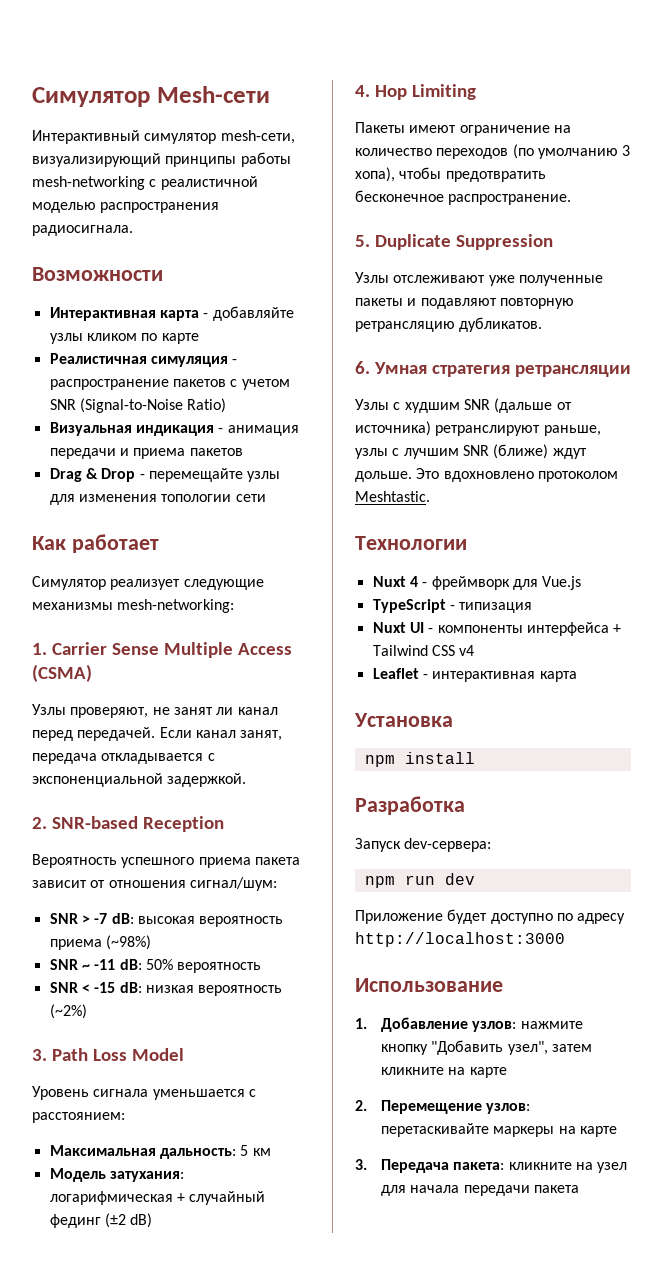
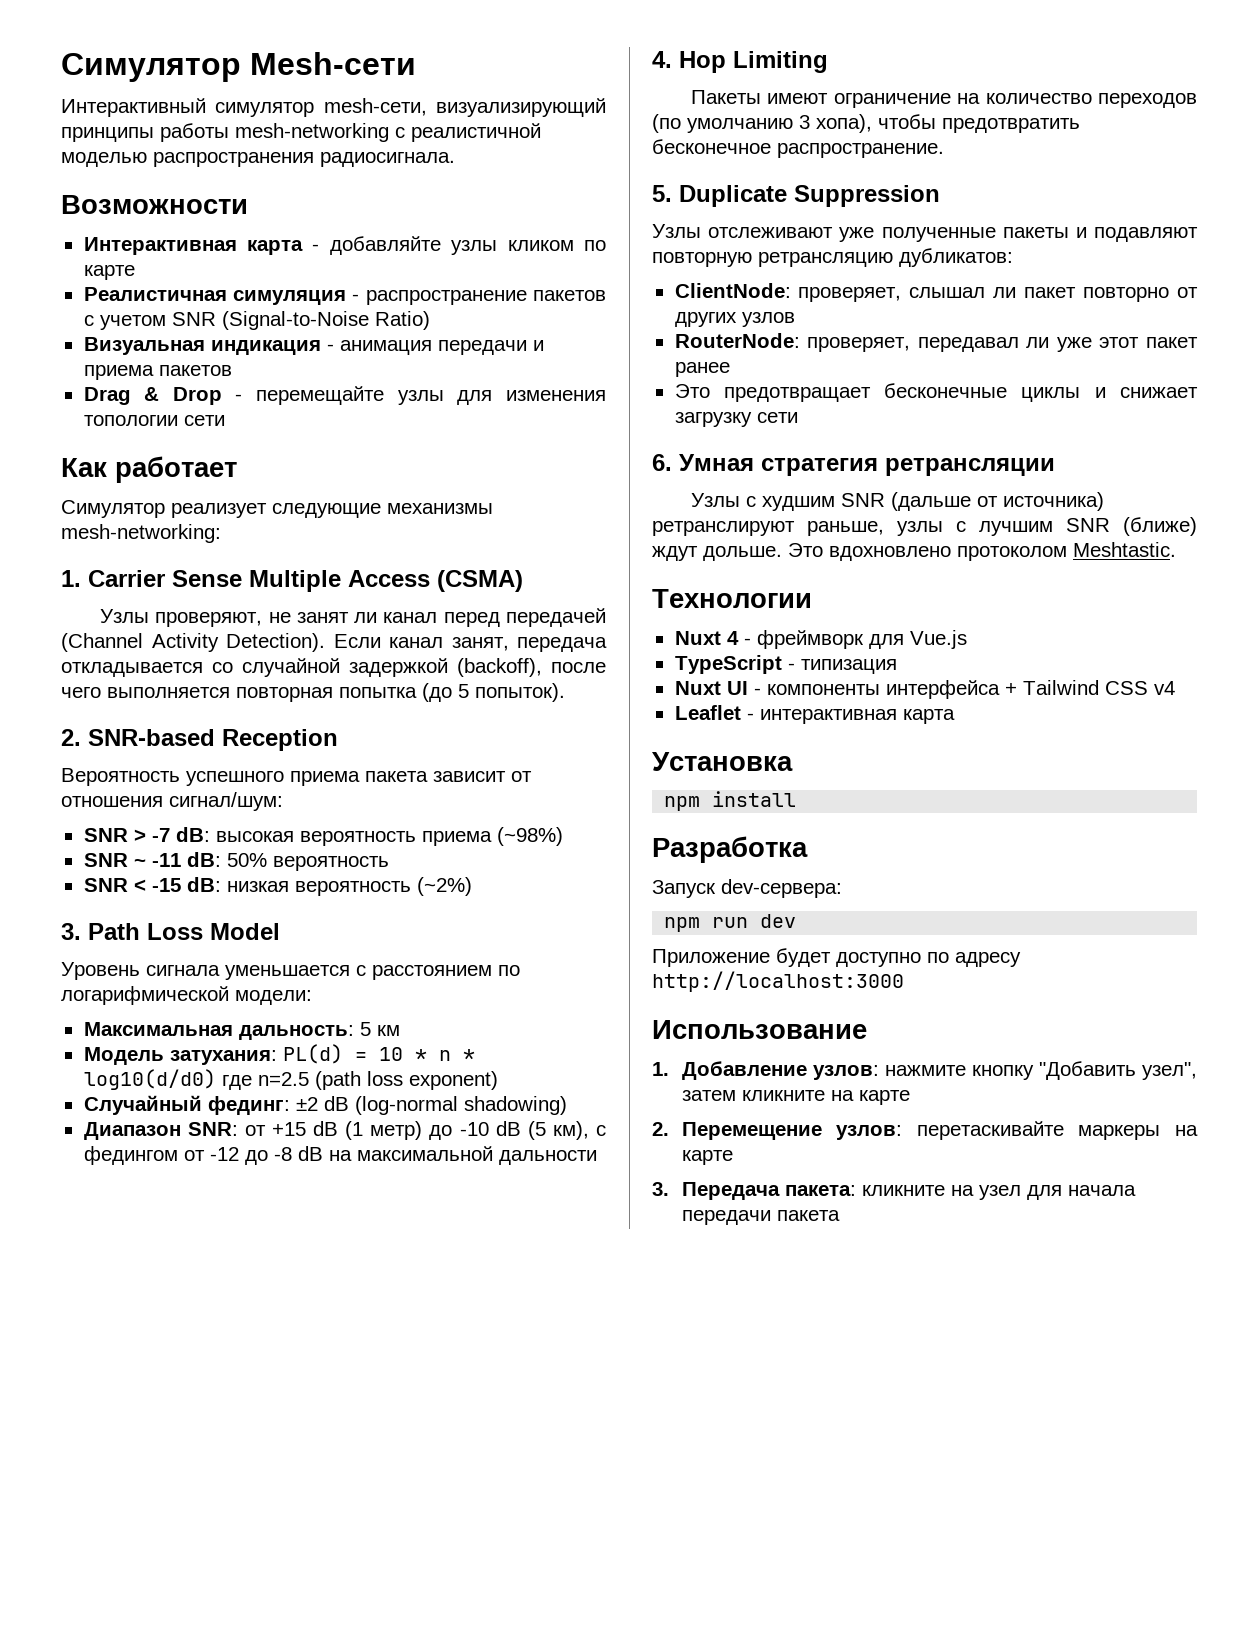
- Узлы проверяют, не занят ли канал перед передачей.
+ Узлы проверяют, не занят ли канал перед передачей (Channel Activity Detection).
- Если канал занят, передача откладывается с экспоненциальной задержкой.
+ Если канал занят, передача откладывается со случайной задержкой (backoff), после чего выполняется повторная попытка (до 5 попыток).
- Уровень сигнала уменьшается с расстоянием:
+ Уровень сигнала уменьшается с расстоянием по логарифмической модели:
- Модель затухания: логарифмическая + случайный фединг (±2 dB)
+ Модель затухания: PL(d) = 10 * n * log10(d/d0) где n=2.5 (path loss exponent)
+ Случайный фединг: ±2 dB (log-normal shadowing)
+ Диапазон SNR: от +15 dB (1 метр) до -10 dB (5 км), с федингом от -12 до -8 dB на максимальной дальности
- Узлы отслеживают уже полученные пакеты и подавляют повторную ретрансляцию дубликатов.
+ Узлы отслеживают уже полученные пакеты и подавляют повторную ретрансляцию дубликатов:
+ ClientNode: проверяет, слышал ли пакет повторно от других узлов
+ RouterNode: проверяет, передавал ли уже этот пакет ранее
+ Это предотвращает бесконечные циклы и снижает загрузку сети

